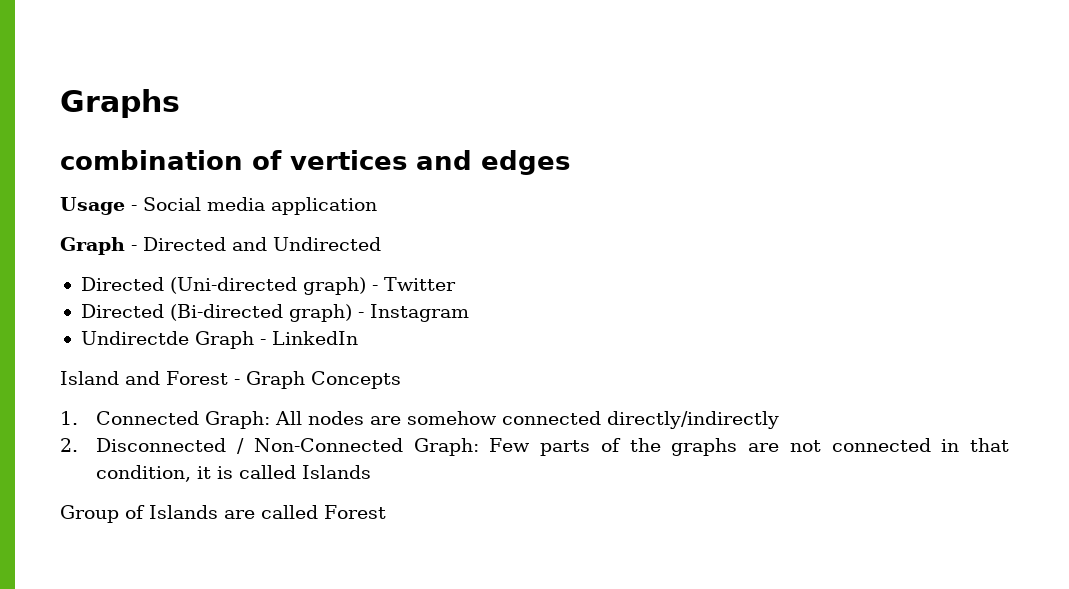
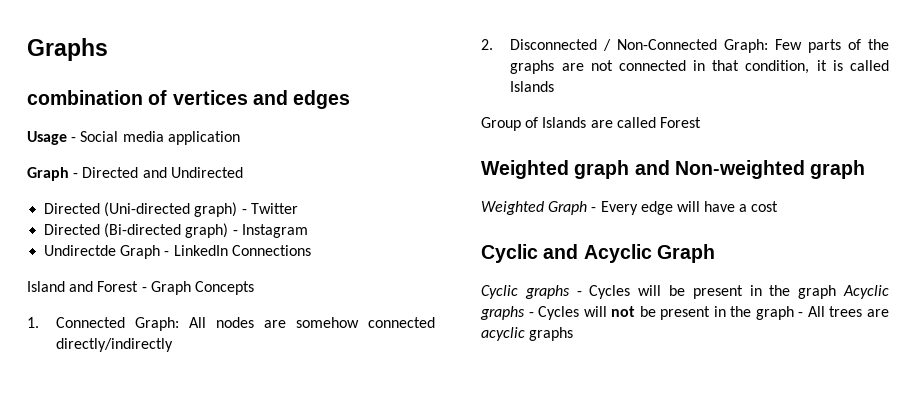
- Undirectde Graph - LinkedIn
+ Undirectde Graph - LinkedIn Connections
+ Weighted graph and Non-weighted graph
+ Weighted Graph - Every edge will have a cost
+ Cyclic and Acyclic Graph
+ Cyclic graphs - Cycles will be present in the graph Acyclic graphs - Cycles will not be present in the graph - All trees are acyclic graphs

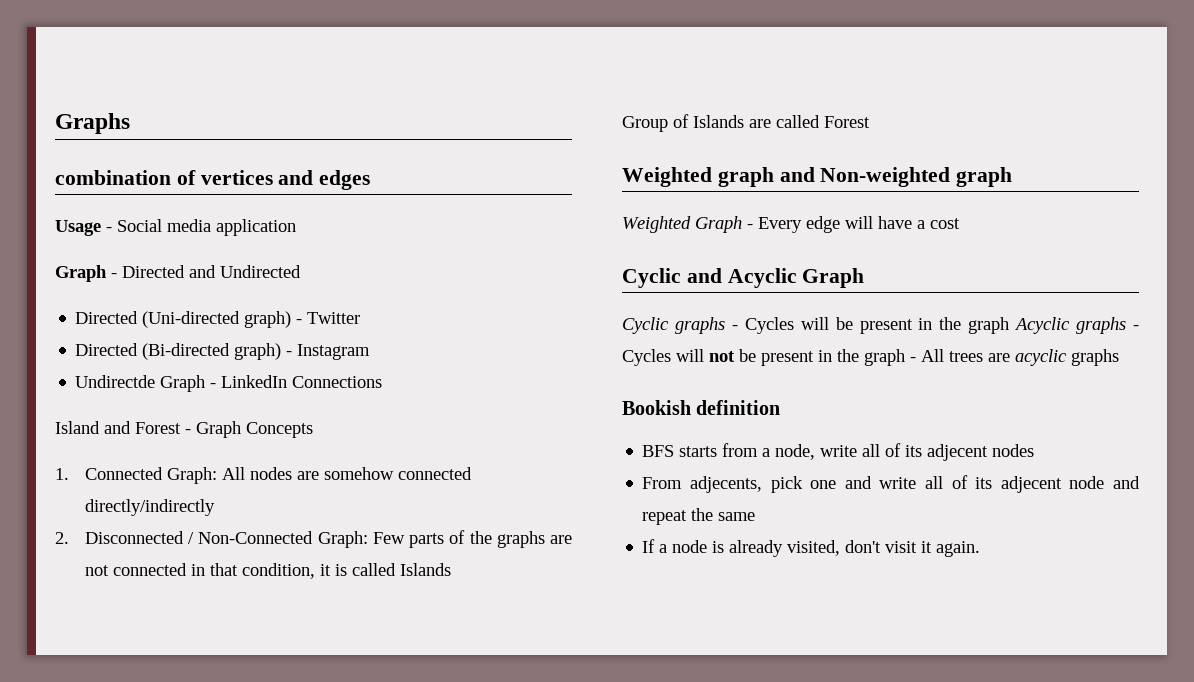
+ Bookish definition
+ BFS starts from a node, write all of its adjecent nodes
+ From adjecents, pick one and write all of its adjecent node and repeat the same
+ If a node is already visited, don't visit it again.

